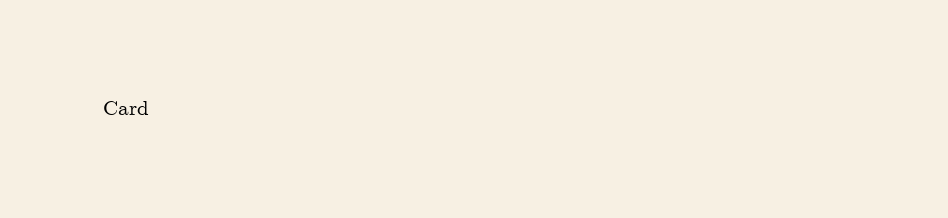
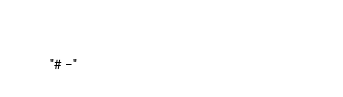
- Card
+ "# -"

